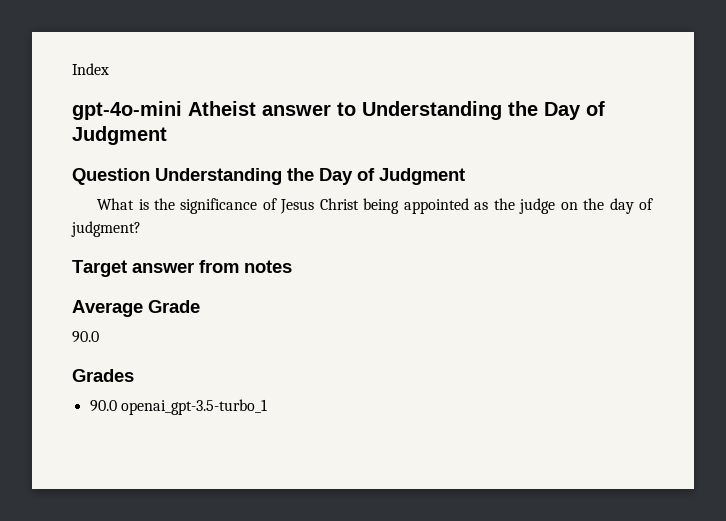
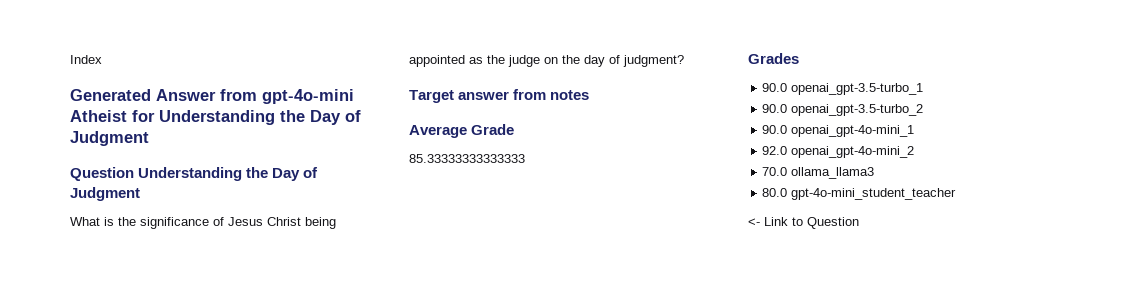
- gpt-4o-mini Atheist answer to Understanding the Day of Judgment
+ Generated Answer from gpt-4o-mini Atheist for Understanding the Day of Judgment
  Average Grade
- 90.0
+ 85.33333333333333
+ 90.0 openai_gpt-3.5-turbo_2
+ 90.0 openai_gpt-4o-mini_1
+ 92.0 openai_gpt-4o-mini_2
+ 70.0 ollama_llama3
+ 80.0 gpt-4o-mini_student_teacher
+ <- Link to Question

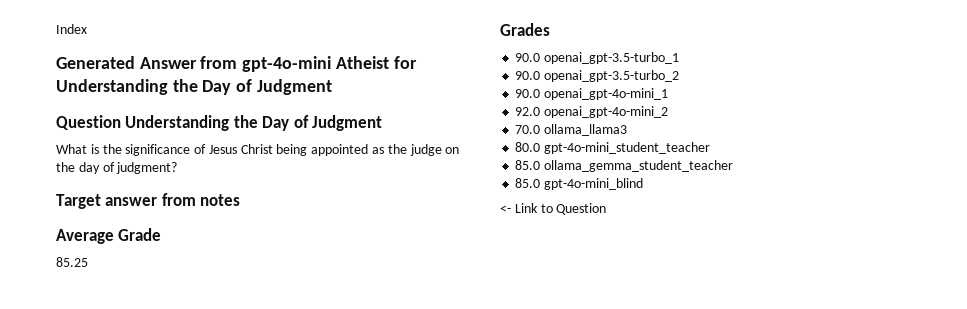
- 85.33333333333333
+ 85.25
+ 85.0 ollama_gemma_student_teacher
+ 85.0 gpt-4o-mini_blind

